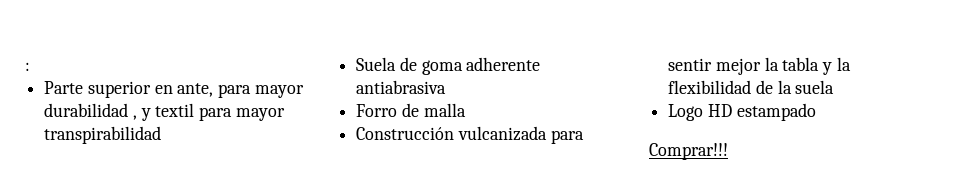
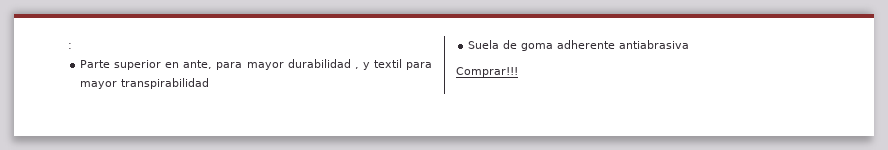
- Forro de malla
- Construcción vulcanizada para sentir mejor la tabla y la flexibilidad de la suela
- Logo HD estampado

